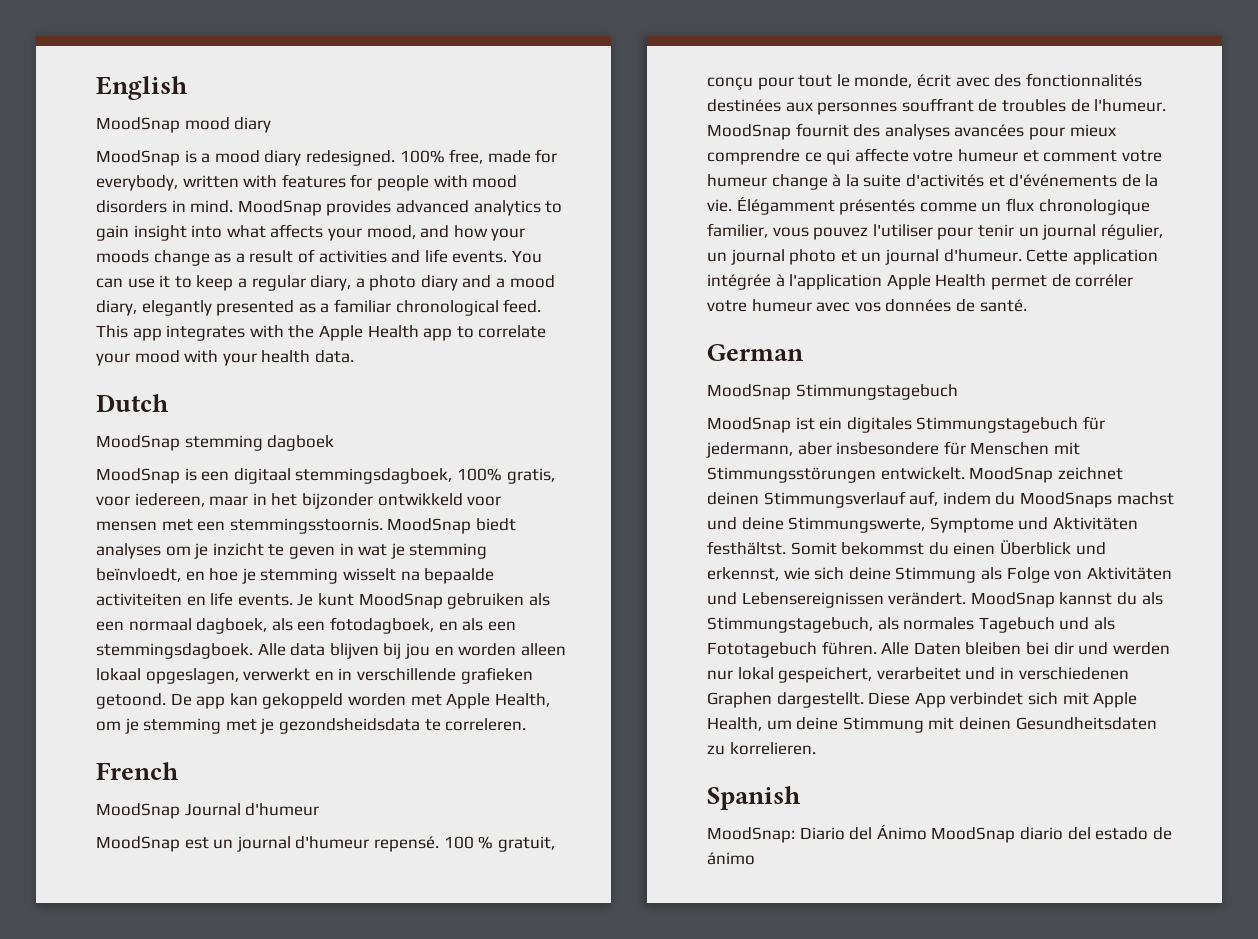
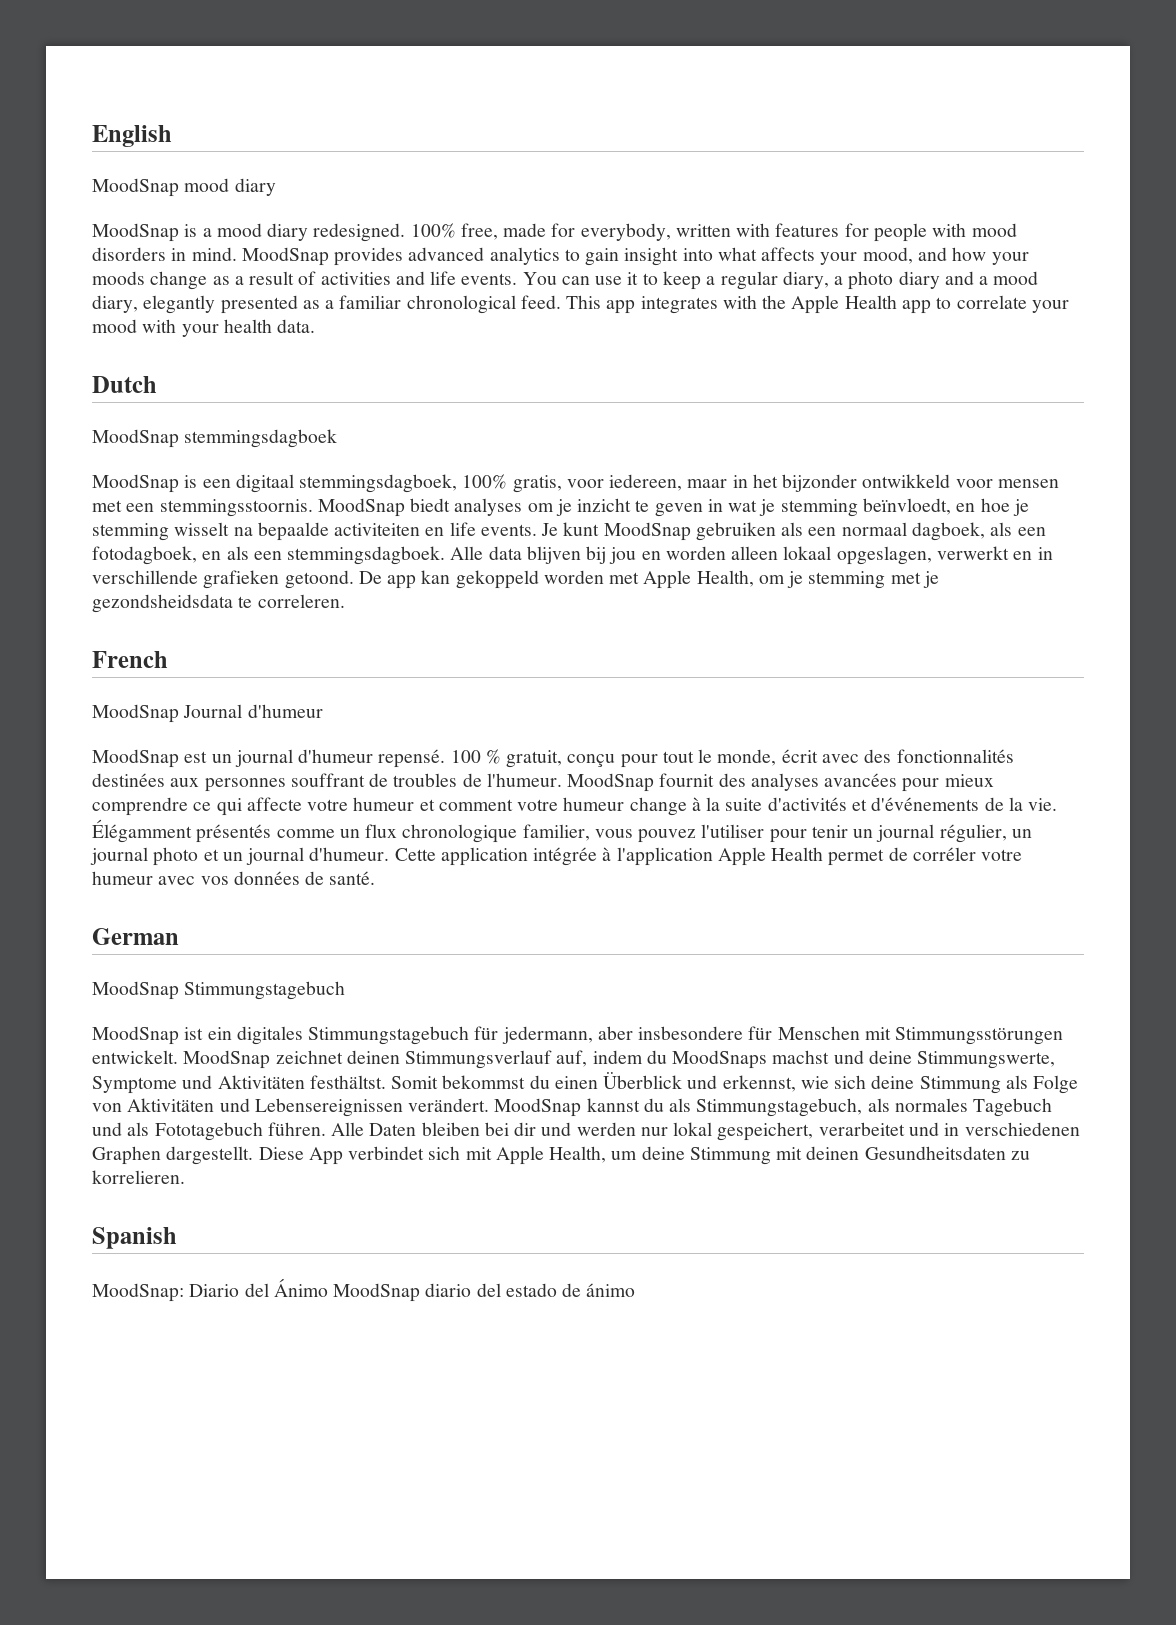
- MoodSnap stemming dagboek
+ MoodSnap stemmingsdagboek

